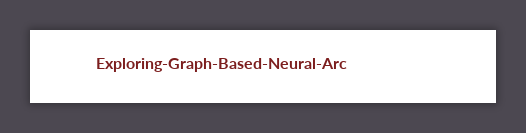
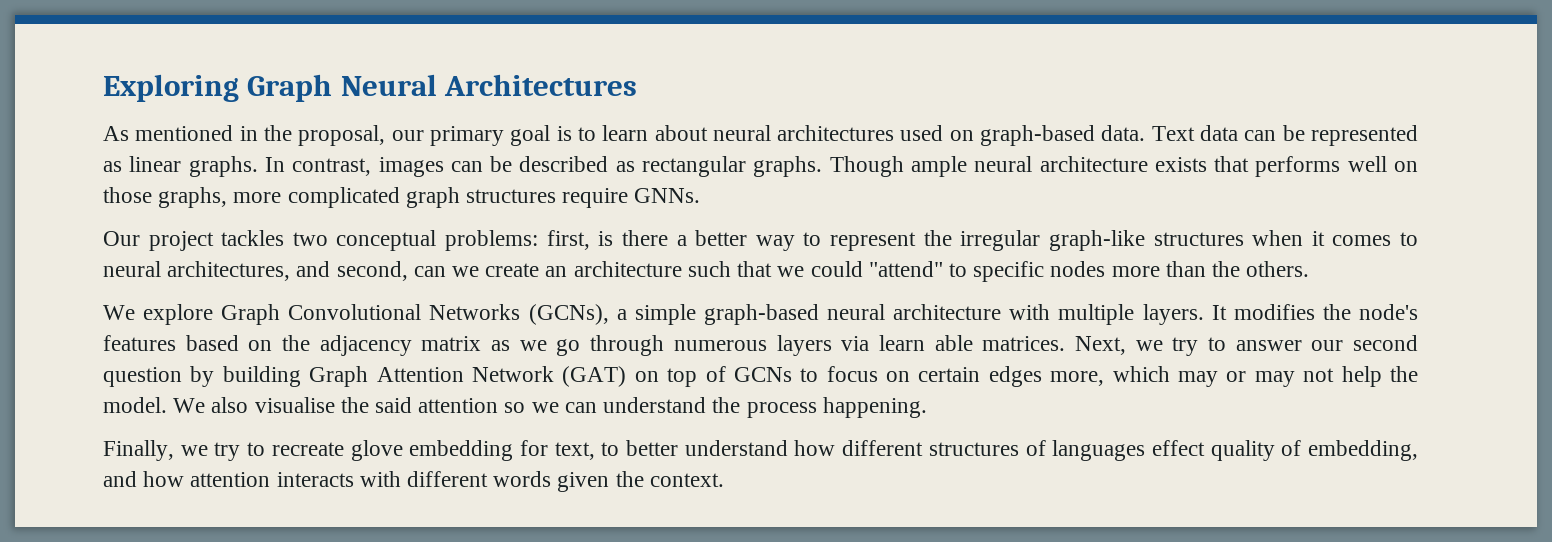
- Exploring-Graph-Based-Neural-Arc
+ Exploring Graph Neural Architectures
+ As mentioned in the proposal, our primary goal is to learn about neural architectures used on graph-based data. Text data can be represented as linear graphs. In contrast, images can be described as rectangular graphs. Though ample neural architecture exists that performs well on those graphs, more complicated graph structures require GNNs.
+ Our project tackles two conceptual problems: first, is there a better way to represent the irregular graph-like structures when it comes to neural architectures, and second, can we create an architecture such that we could "attend" to specific nodes more than the others.
+ We explore Graph Convolutional Networks (GCNs), a simple graph-based neural architecture with multiple layers. It modifies the node's features based on the adjacency matrix as we go through numerous layers via learn able matrices. Next, we try to answer our second question by building Graph Attention Network (GAT) on top of GCNs to focus on certain edges more, which may or may not help the model. We also visualise the said attention so we can understand the process happening.
+ Finally, we try to recreate glove embedding for text, to better understand how different structures of languages effect quality of embedding, and how attention interacts with different words given the context.

